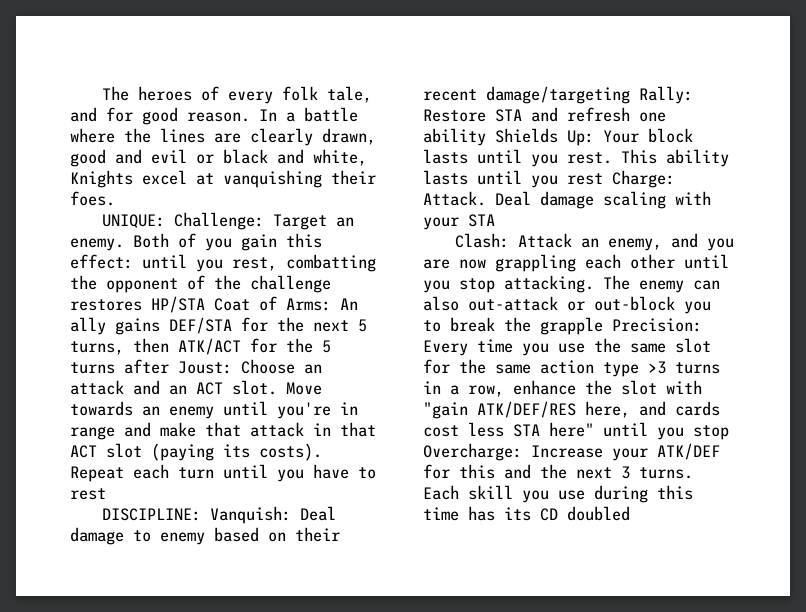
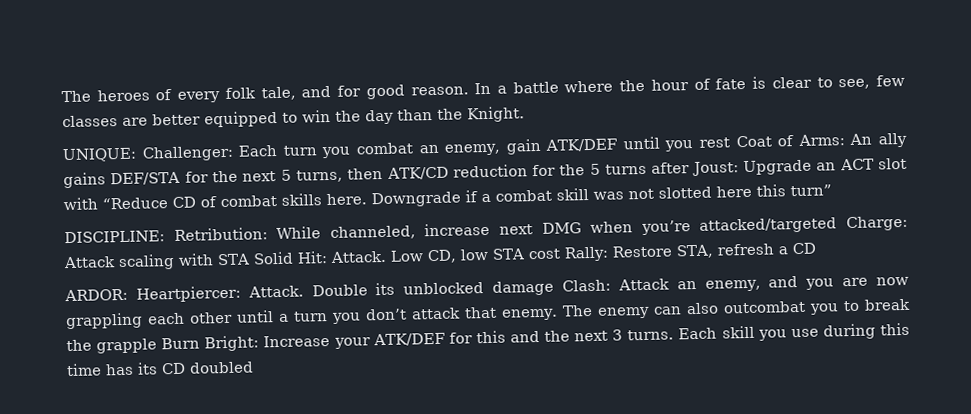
- In a battle where the lines are clearly drawn, good and evil or black and white, Knights excel at vanquishing their foes.
- UNIQUE: Challenge: Target an enemy. Both of you gain this effect: until you rest, combatting the opponent of the challenge restores HP/STA Coat of Arms: An ally gains DEF/STA for the next 5 turns, then ATK/ACT for the 5 turns after Joust: Choose an attack and an ACT slot. Move towards an enemy until you're in range and make that attack in that ACT slot (paying its costs). Repeat each turn until you have to rest
- DISCIPLINE: Vanquish: Deal damage to enemy based on their recent damage/targeting Rally: Restore STA and refresh one ability Shields Up: Your block lasts until you rest. This ability lasts until you rest Charge: Attack. Deal damage scaling with your STA
- Clash: Attack an enemy, and you are now grappling each other until you stop attacking.
+ In a battle where the hour of fate is clear to see, few classes are better equipped to win the day than the Knight.
+ UNIQUE: Challenger: Each turn you combat an enemy, gain ATK/DEF until you rest Coat of Arms: An ally gains DEF/STA for the next 5 turns, then ATK/CD reduction for the 5 turns after Joust: Upgrade an ACT slot with “Reduce CD of combat skills here. Downgrade if a combat skill was not slotted here this turn”
+ DISCIPLINE: Retribution: While channeled, increase next DMG when you’re attacked/targeted Charge: Attack scaling with STA Solid Hit: Attack. Low CD, low STA cost Rally: Restore STA, refresh a CD
+ ARDOR: Heartpiercer: Attack. Double its unblocked damage Clash: Attack an enemy, and you are now grappling each other until a turn you don’t attack that enemy.
- The enemy can also out-attack or out-block you to break the grapple Precision: Every time you use the same slot for the same action type >3 turns in a row, enhance the slot with "gain ATK/DEF/RES here, and cards cost less STA here" until you stop Overcharge: Increase your ATK/DEF for this and the next 3 turns.
+ The enemy can also outcombat you to break the grapple Burn Bright: Increase your ATK/DEF for this and the next 3 turns.

